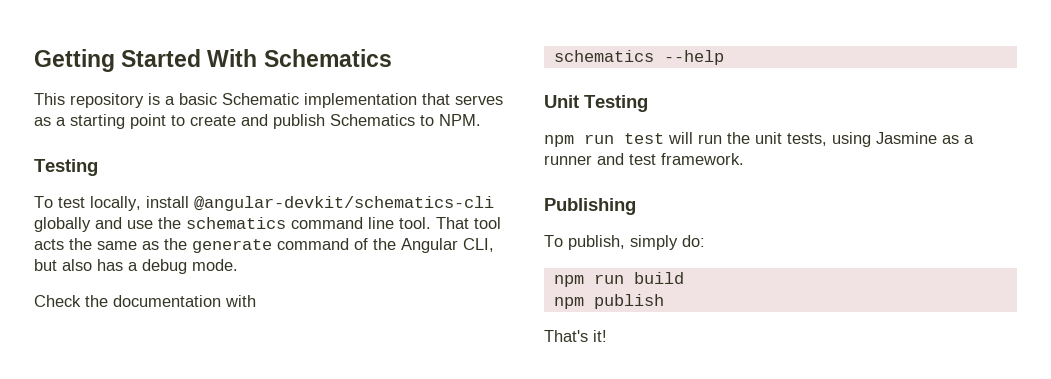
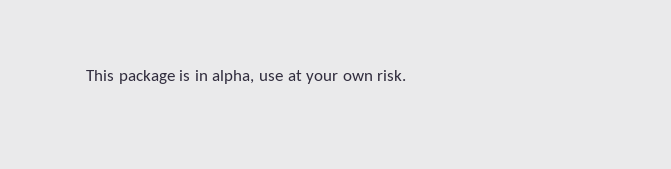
- Getting Started With Schematics
- This repository is a basic Schematic implementation that serves as a starting point to create and publish Schematics to NPM.
- Testing
- To test locally, install @angular-devkit/schematics-cli globally and use the schematics command line tool. That tool acts the same as the generate command of the Angular CLI, but also has a debug mode.
- Check the documentation with
- schematics --help
- Unit Testing
- npm run test will run the unit tests, using Jasmine as a runner and test framework.
- Publishing
- To publish, simply do:
- npm run build
- npm publish
- That's it!
+ This package is in alpha, use at your own risk.

